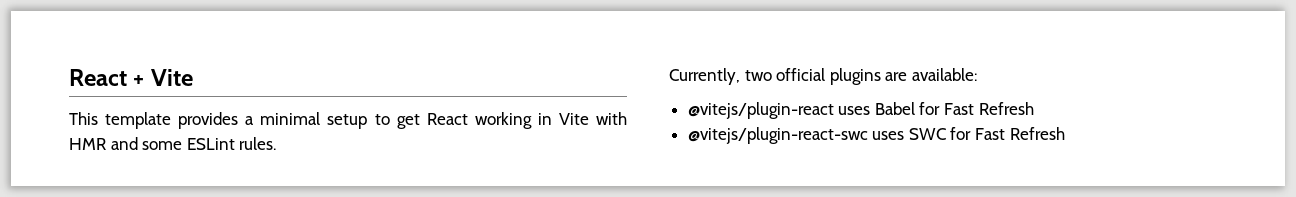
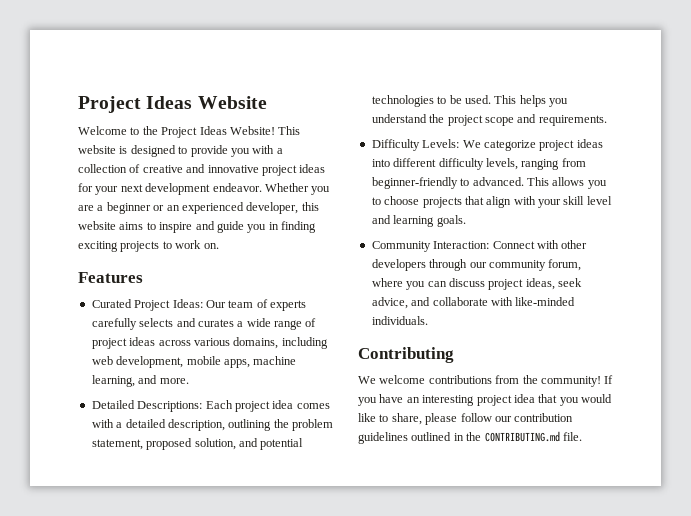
- React + Vite
- This template provides a minimal setup to get React working in Vite with HMR and some ESLint rules.
- Currently, two official plugins are available:
- @vitejs/plugin-react uses Babel for Fast Refresh
- @vitejs/plugin-react-swc uses SWC for Fast Refresh
+ Project Ideas Website
+ Welcome to the Project Ideas Website! This website is designed to provide you with a collection of creative and innovative project ideas for your next development endeavor. Whether you are a beginner or an experienced developer, this website aims to inspire and guide you in finding exciting projects to work on.
+ Features
+ Curated Project Ideas: Our team of experts carefully selects and curates a wide range of project ideas across various domains, including web development, mobile apps, machine learning, and more.
+ Detailed Descriptions: Each project idea comes with a detailed description, outlining the problem statement, proposed solution, and potential technologies to be used. This helps you understand the project scope and requirements.
+ Difficulty Levels: We categorize project ideas into different difficulty levels, ranging from beginner-friendly to advanced. This allows you to choose projects that align with your skill level and learning goals.
+ Community Interaction: Connect with other developers through our community forum, where you can discuss project ideas, seek advice, and collaborate with like-minded individuals.
+ Contributing
+ We welcome contributions from the community! If you have an interesting project idea that you would like to share, please follow our contribution guidelines outlined in the CONTRIBUTING.md file.

